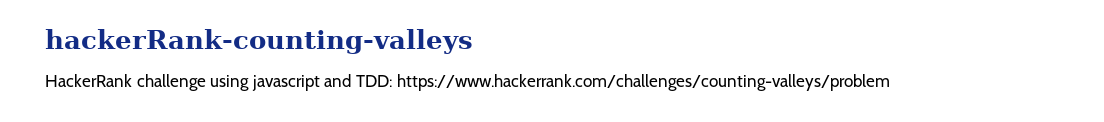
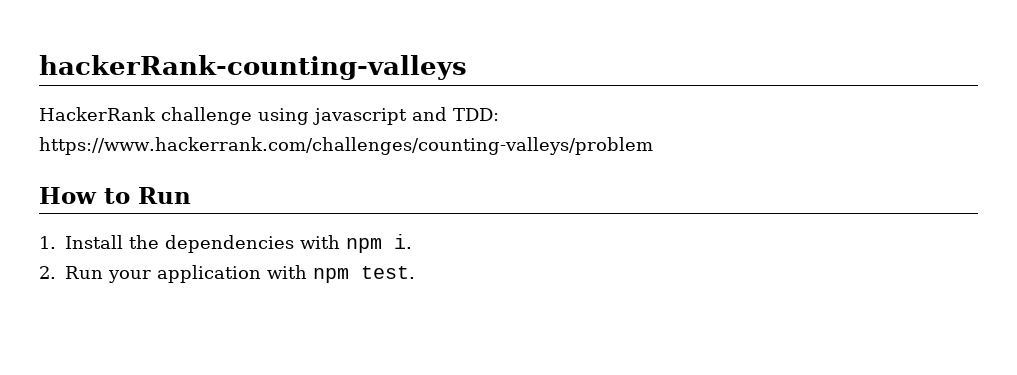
+ How to Run
+ 1. Install the dependencies with npm i.
+ 2. Run your application with npm test.

